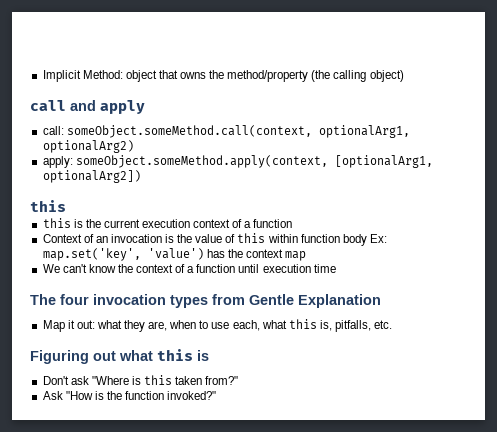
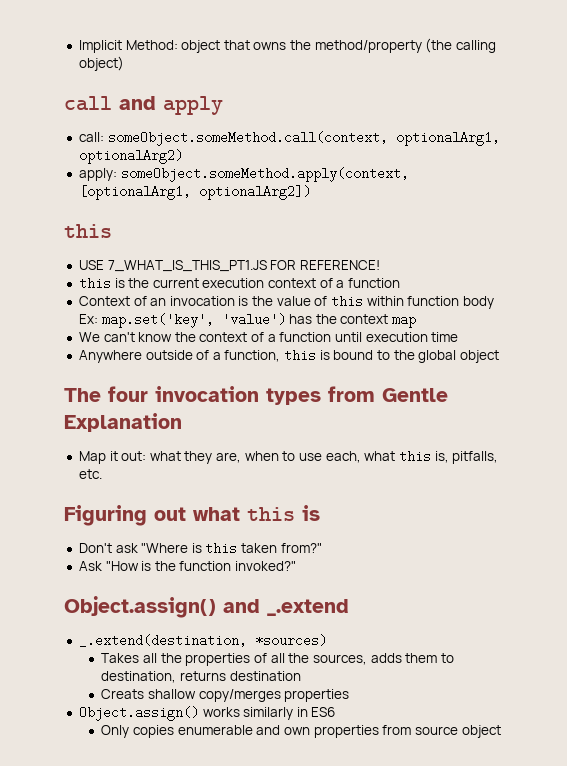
+ USE 7_WHAT_IS_THIS_PT1.JS FOR REFERENCE!
+ Anywhere outside of a function, this is bound to the global object
+ Object.assign() and _.extend
+ _.extend(destination, *sources)
+ Takes all the properties of all the sources, adds them to destination, returns destination
+ Creats shallow copy/merges properties
+ Object.assign() works similarly in ES6
+ Only copies enumerable and own properties from source object

